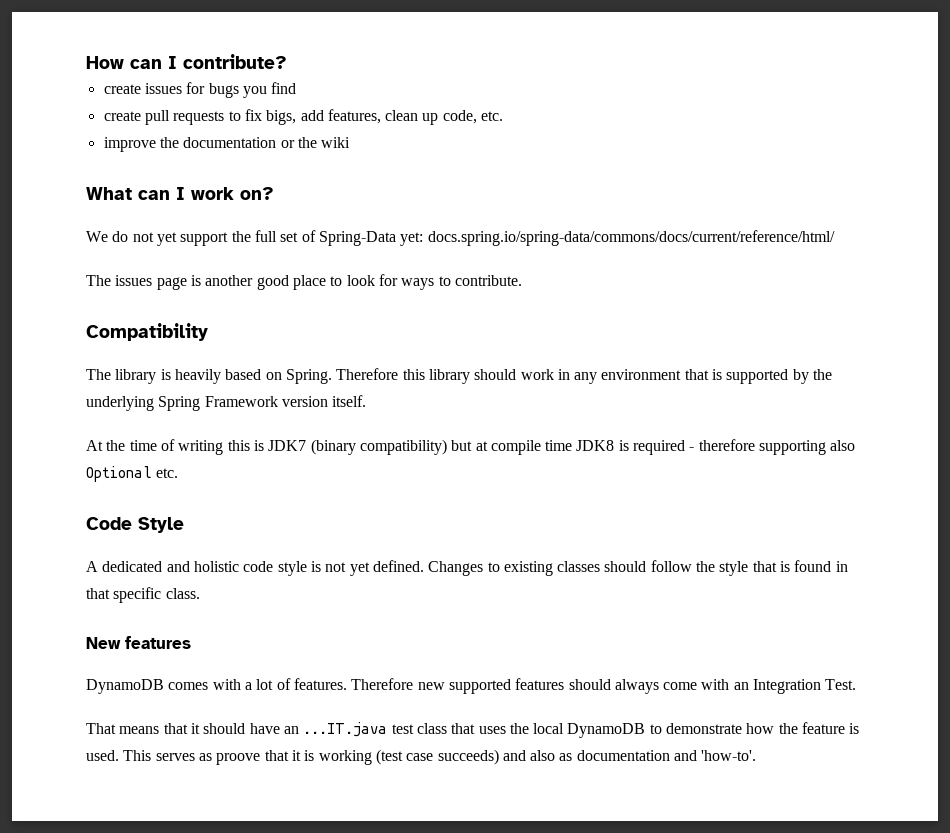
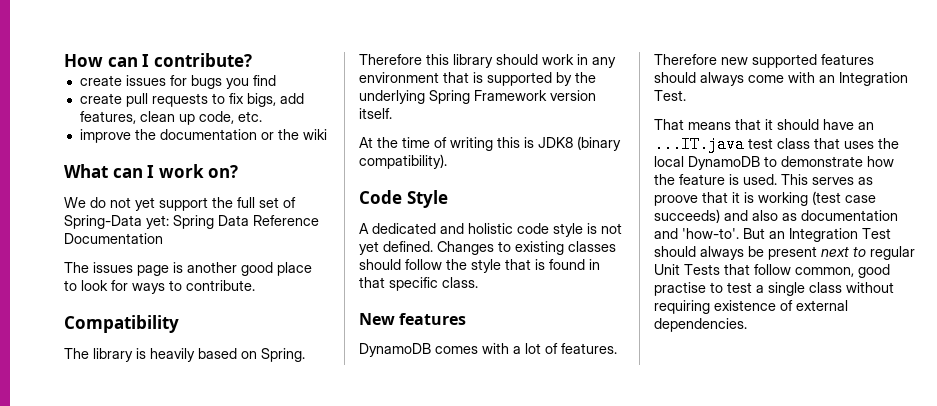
- We do not yet support the full set of Spring-Data yet: docs.spring.io/spring-data/commons/docs/current/reference/html/
+ We do not yet support the full set of Spring-Data yet: Spring Data Reference Documentation
- At the time of writing this is JDK7 (binary compatibility) but at compile time JDK8 is required - therefore supporting also Optional etc.
+ At the time of writing this is JDK8 (binary compatibility).
+ But an Integration Test should always be present next to regular Unit Tests that follow common, good practise to test a single class without requiring existence of external dependencies.

